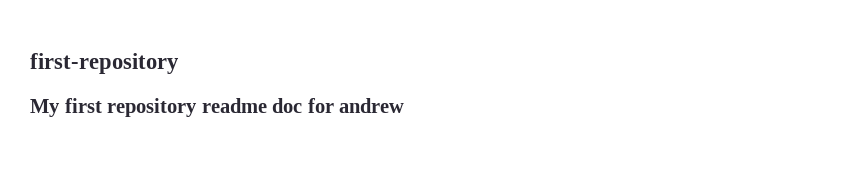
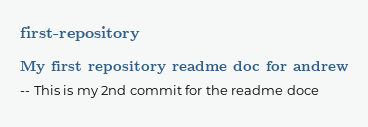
+ -- This is my 2nd commit for the readme doce

